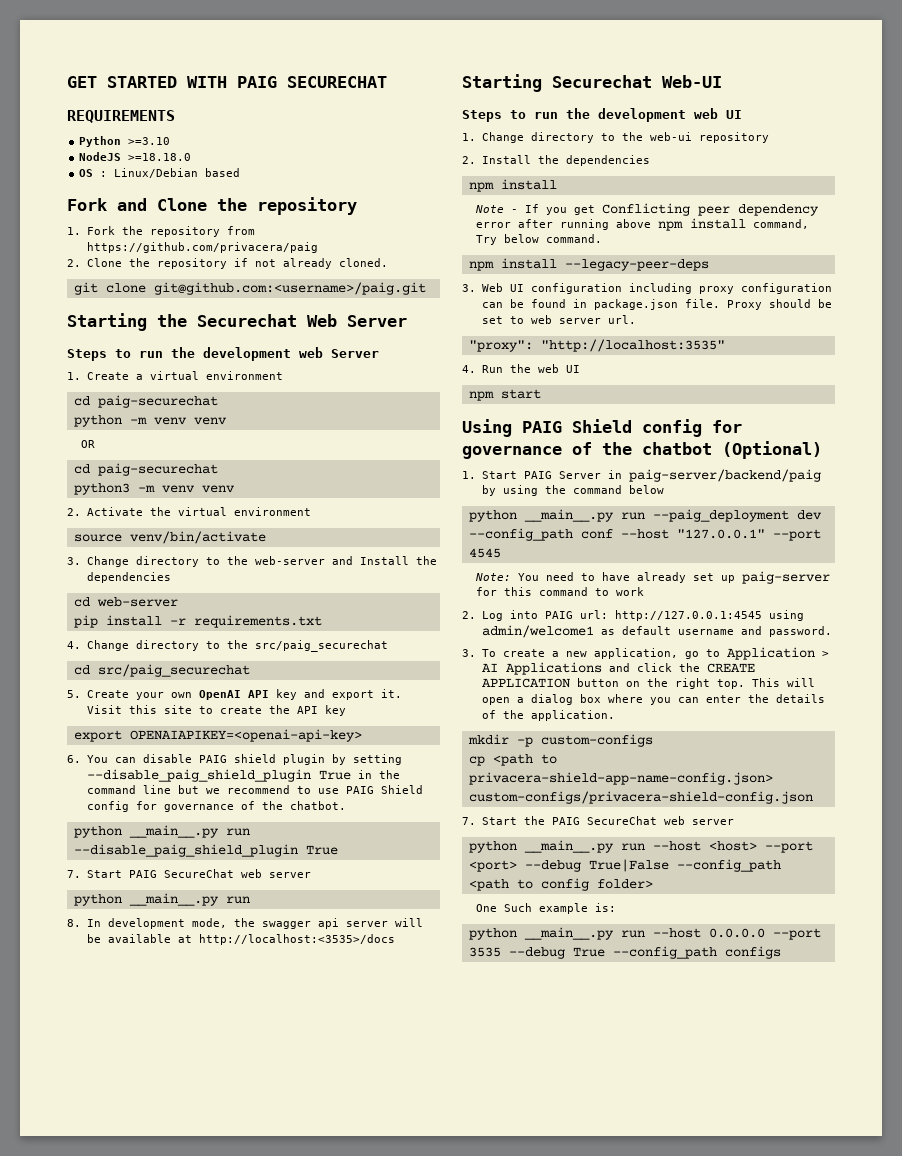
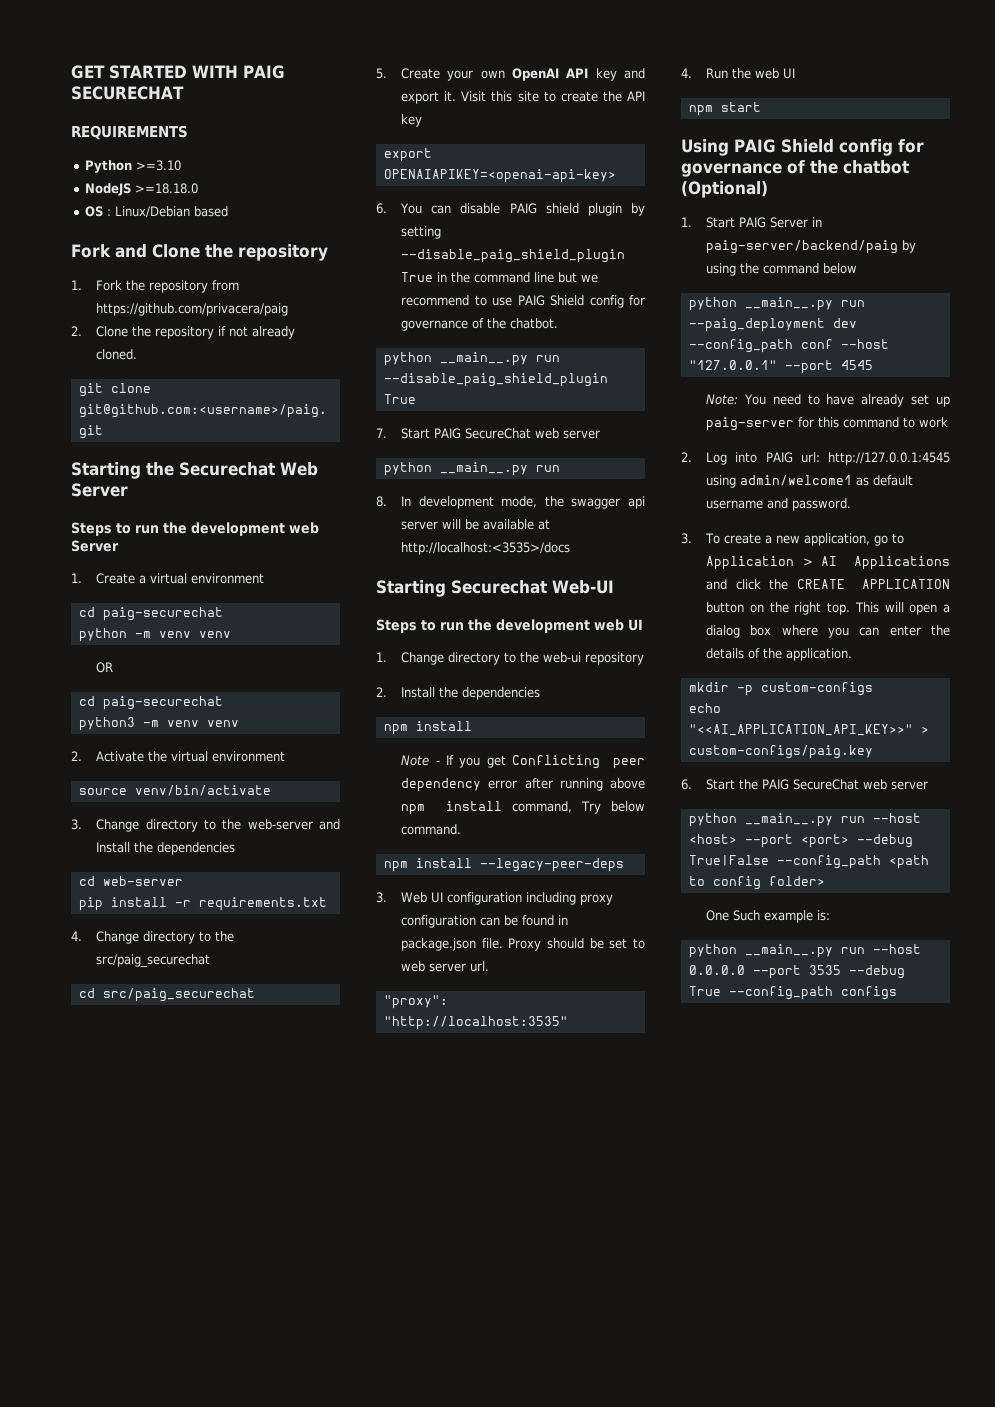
- cp <path to privacera-shield-app-name-config.json> custom-configs/privacera-shield-config.json
- 7. Start the PAIG SecureChat web server
+ echo "<<AI_APPLICATION_API_KEY>>" > custom-configs/paig.key
+ 6. Start the PAIG SecureChat web server

